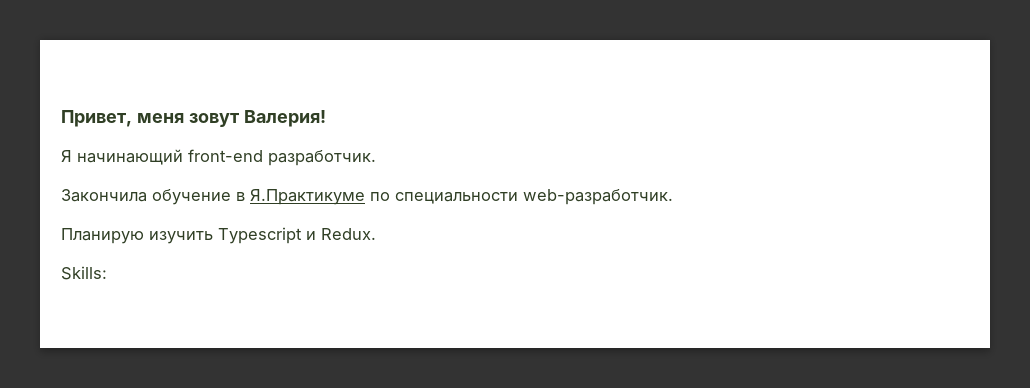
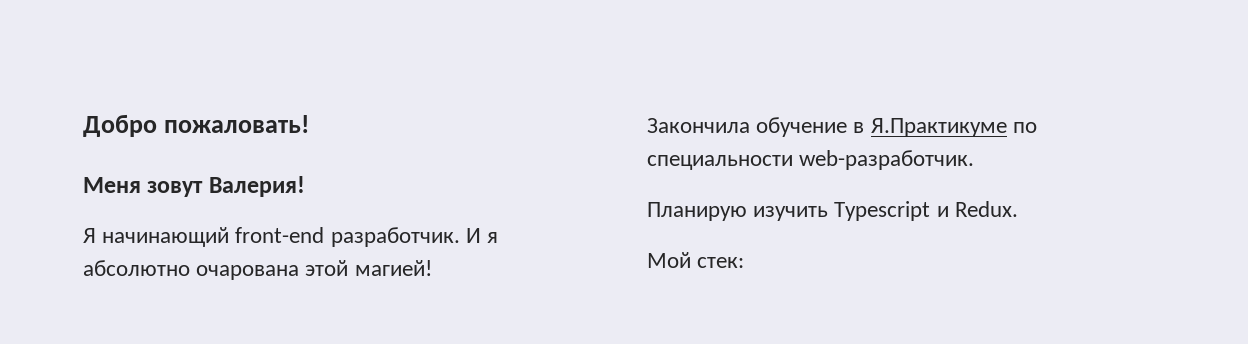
- Привет, меня зовут Валерия!
+ Добро пожаловать!
+ Меня зовут Валерия!
+ И я абсолютно очарована этой магией!
- Skills:
+ Мой стек:

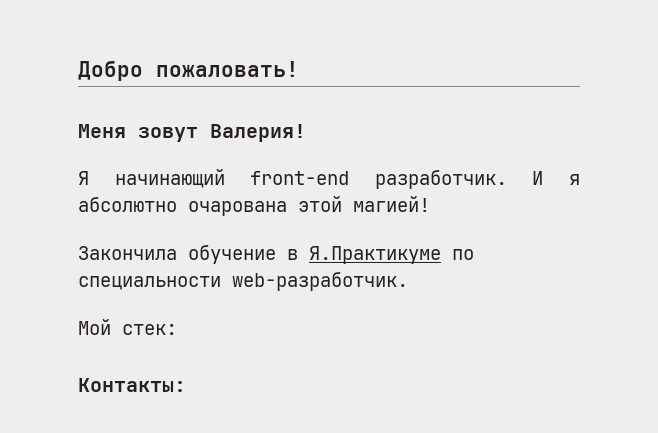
- Планирую изучить Typescript и Redux.
+ Контакты:

